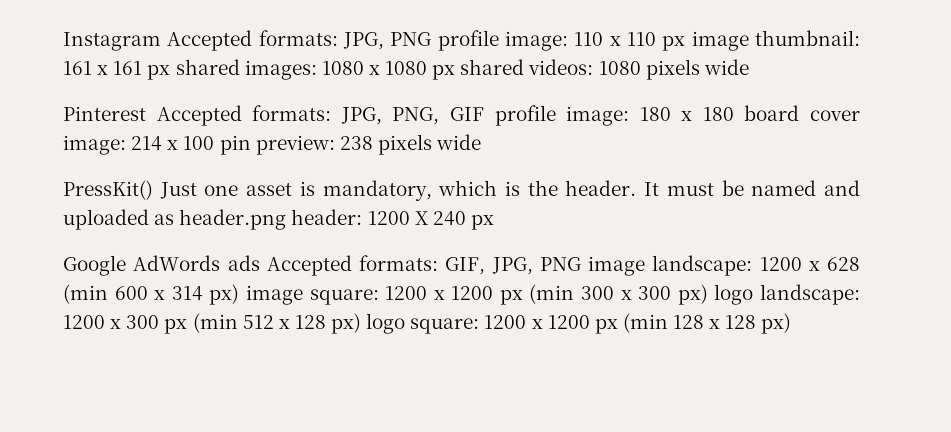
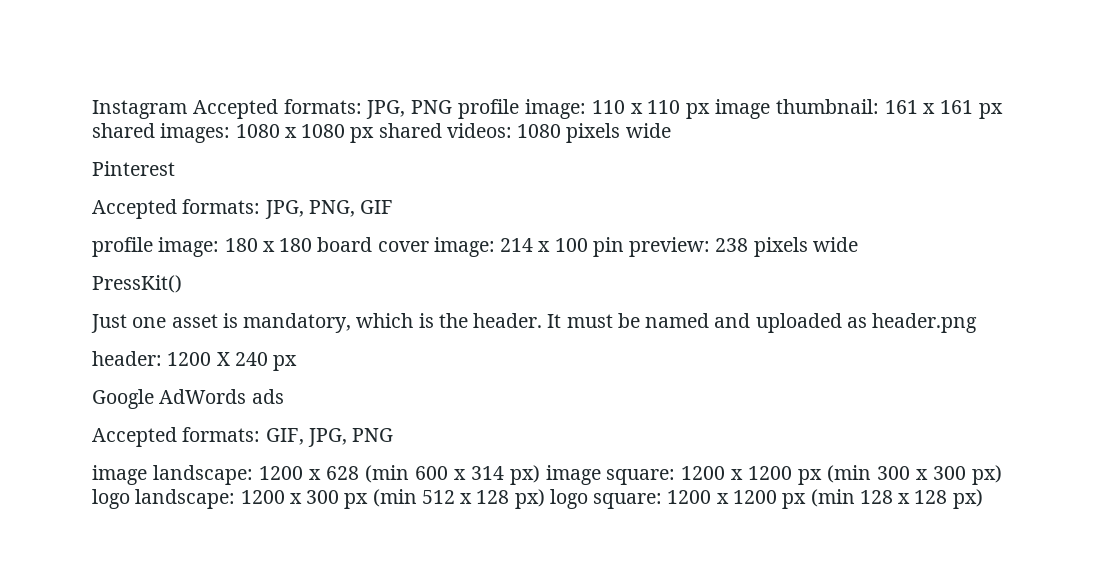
- Pinterest Accepted formats: JPG, PNG, GIF profile image: 180 x 180 board cover image: 214 x 100 pin preview: 238 pixels wide
+ Pinterest
+ Accepted formats: JPG, PNG, GIF
+ profile image: 180 x 180 board cover image: 214 x 100 pin preview: 238 pixels wide
- PressKit() Just one asset is mandatory, which is the header.
+ PressKit()
+ Just one asset is mandatory, which is the header.
- It must be named and uploaded as header.png header: 1200 X 240 px
+ It must be named and uploaded as header.png
+ header: 1200 X 240 px
- Google AdWords ads Accepted formats: GIF, JPG, PNG image landscape: 1200 x 628 (min 600 x 314 px) image square: 1200 x 1200 px (min 300 x 300 px) logo landscape: 1200 x 300 px (min 512 x 128 px) logo square: 1200 x 1200 px (min 128 x 128 px)
+ Google AdWords ads
+ Accepted formats: GIF, JPG, PNG
+ image landscape: 1200 x 628 (min 600 x 314 px) image square: 1200 x 1200 px (min 300 x 300 px) logo landscape: 1200 x 300 px (min 512 x 128 px) logo square: 1200 x 1200 px (min 128 x 128 px)

